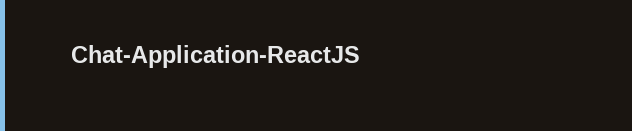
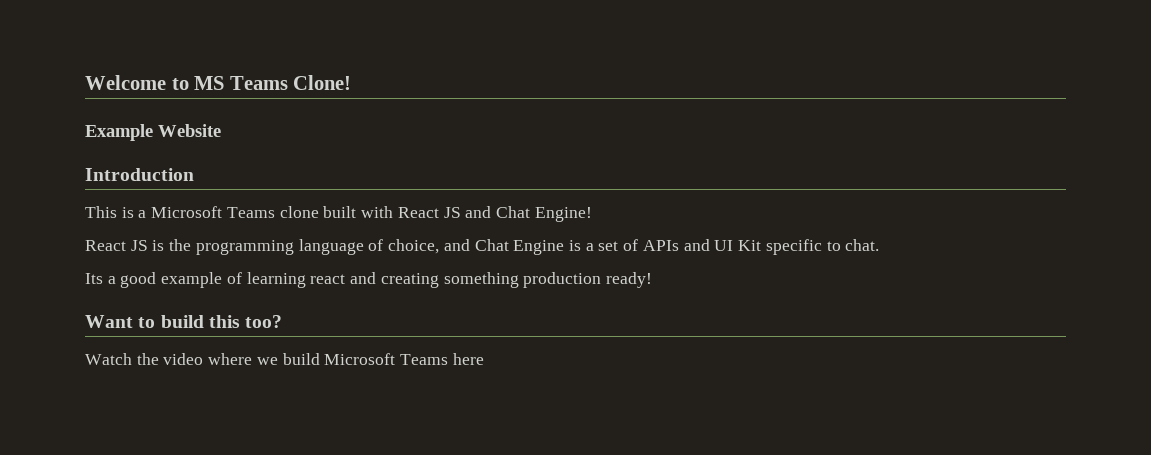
- Chat-Application-ReactJS
+ Welcome to MS Teams Clone!
+ Example Website
+ Introduction
+ This is a Microsoft Teams clone built with React JS and Chat Engine!
+ React JS is the programming language of choice, and Chat Engine is a set of APIs and UI Kit specific to chat.
+ Its a good example of learning react and creating something production ready!
+ Want to build this too?
+ Watch the video where we build Microsoft Teams here

